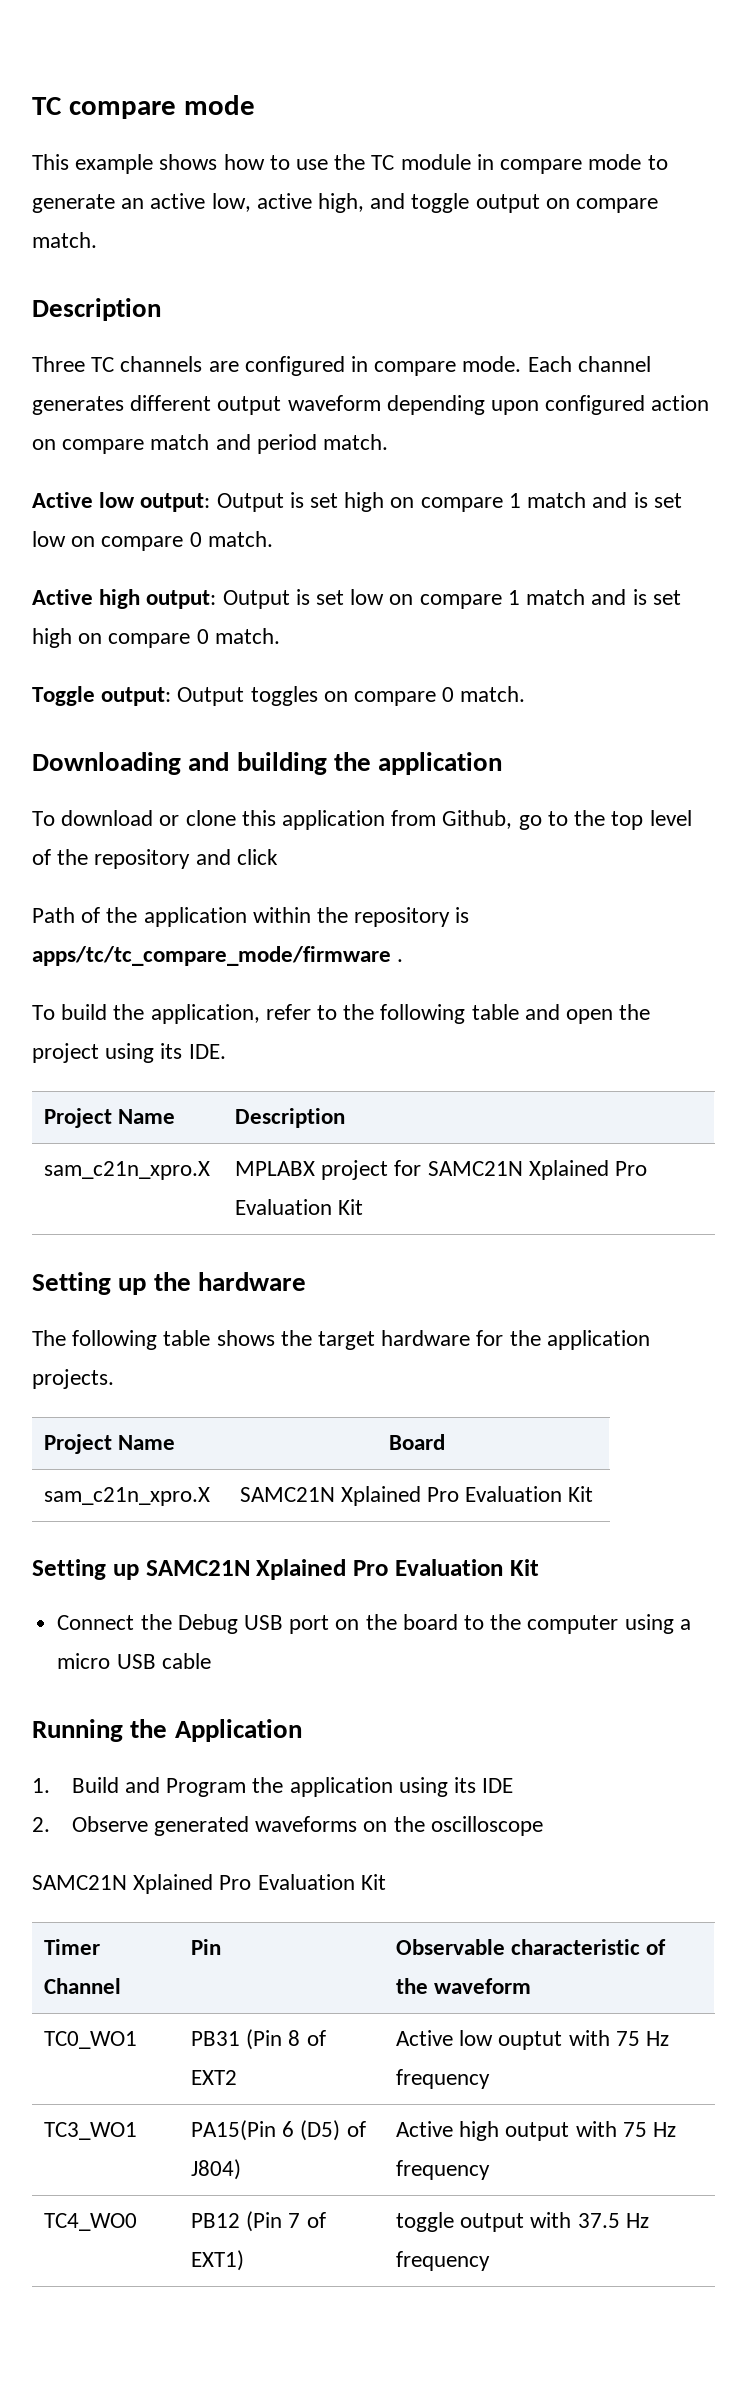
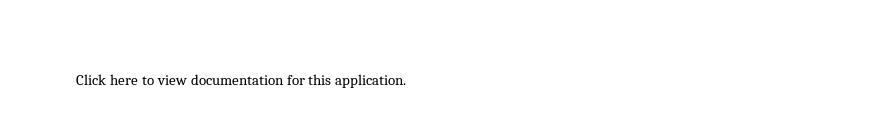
- TC compare mode
- This example shows how to use the TC module in compare mode to generate an active low, active high, and toggle output on compare match.
- Description
- Three TC channels are configured in compare mode. Each channel generates different output waveform depending upon configured action on compare match and period match.
- Active low output: Output is set high on compare 1 match and is set low on compare 0 match.
- Active high output: Output is set low on compare 1 match and is set high on compare 0 match.
- Toggle output: Output toggles on compare 0 match.
- Downloading and building the application
- To download or clone this application from Github, go to the top level of the repository and click
- Path of the application within the repository is apps/tc/tc_compare_mode/firmware .
- To build the application, refer to the following table and open the project using its IDE.
- Project Name | Description
- sam_c21n_xpro.X | MPLABX project for SAMC21N Xplained Pro Evaluation Kit
- Setting up the hardware
- The following table shows the target hardware for the application projects.
- Project Name | Board
- sam_c21n_xpro.X | SAMC21N Xplained Pro Evaluation Kit
- Setting up SAMC21N Xplained Pro Evaluation Kit
- Connect the Debug USB port on the board to the computer using a micro USB cable
- Running the Application
- 1. Build and Program the application using its IDE
- 2. Observe generated waveforms on the oscilloscope
- SAMC21N Xplained Pro Evaluation Kit
- Timer Channel | Pin | Observable characteristic of the waveform
- TC0_WO1 | PB31 (Pin 8 of EXT2 | Active low ouptut with 75 Hz frequency
- TC3_WO1 | PA15(Pin 6 (D5) of J804) | Active high output with 75 Hz frequency
- TC4_WO0 | PB12 (Pin 7 of EXT1) | toggle output with 37.5 Hz frequency
+ Click here to view documentation for this application.

